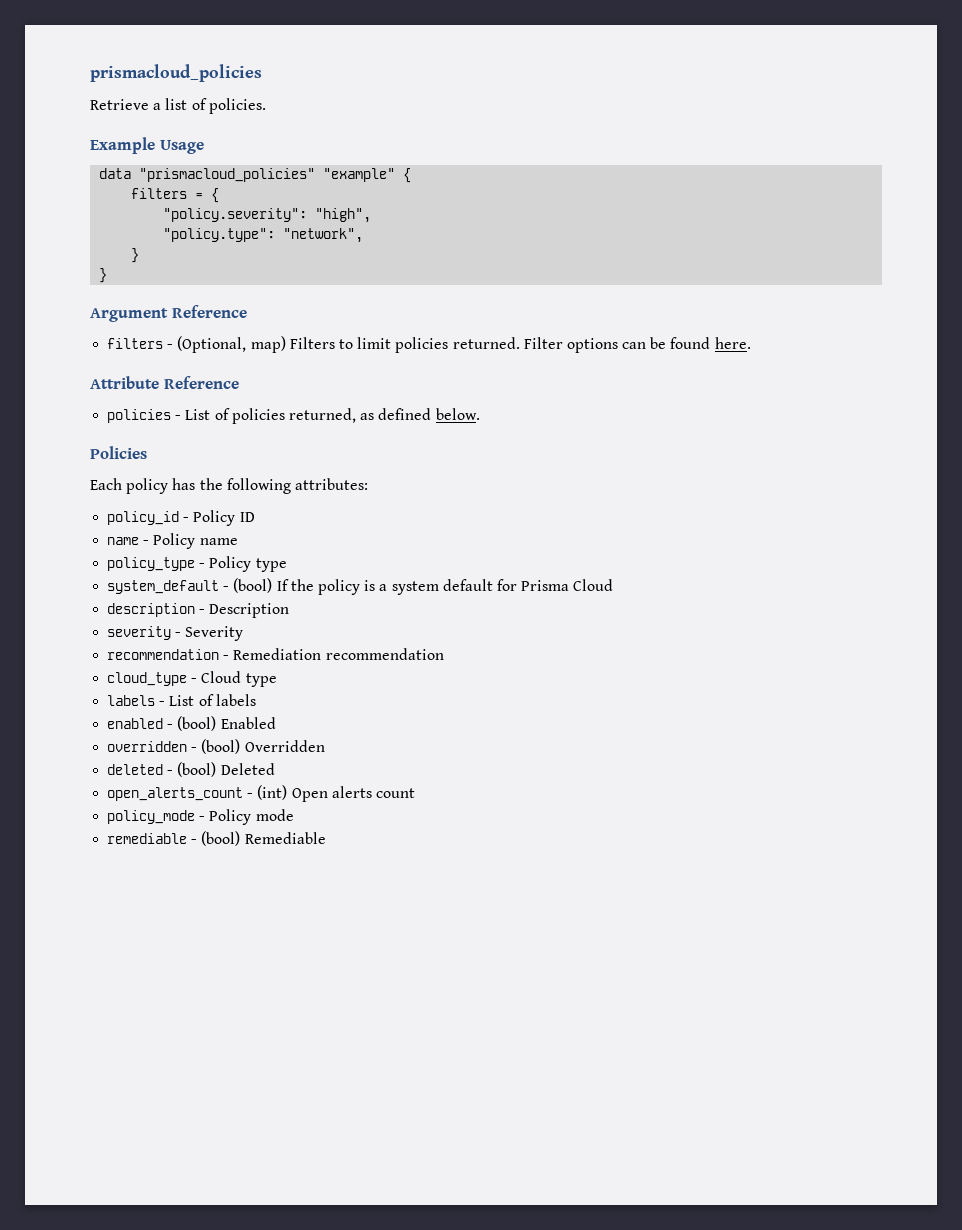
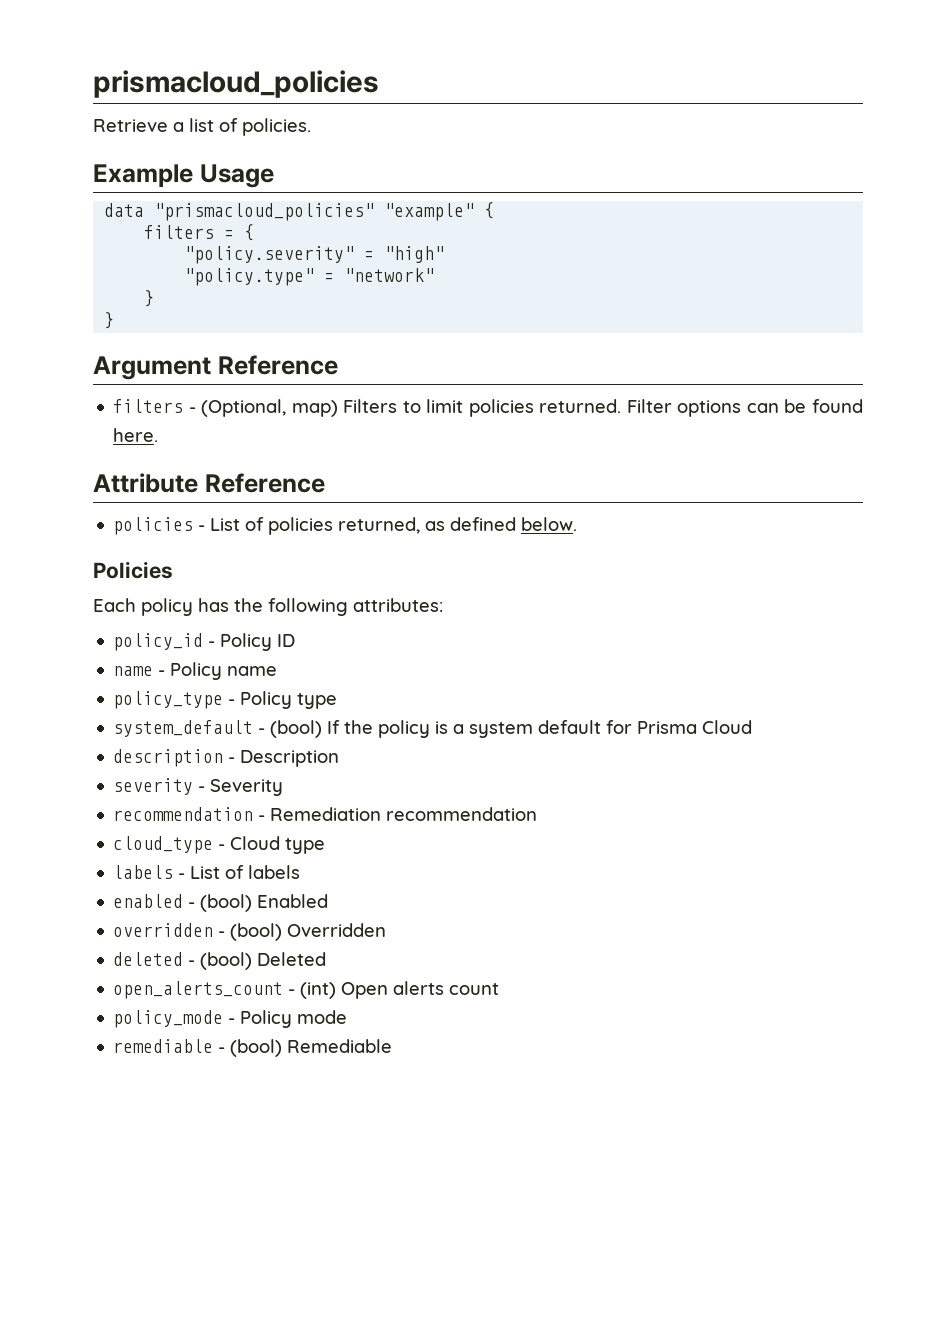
- "policy.severity": "high",
- "policy.type": "network",
+ "policy.severity" = "high"
+ "policy.type" = "network"

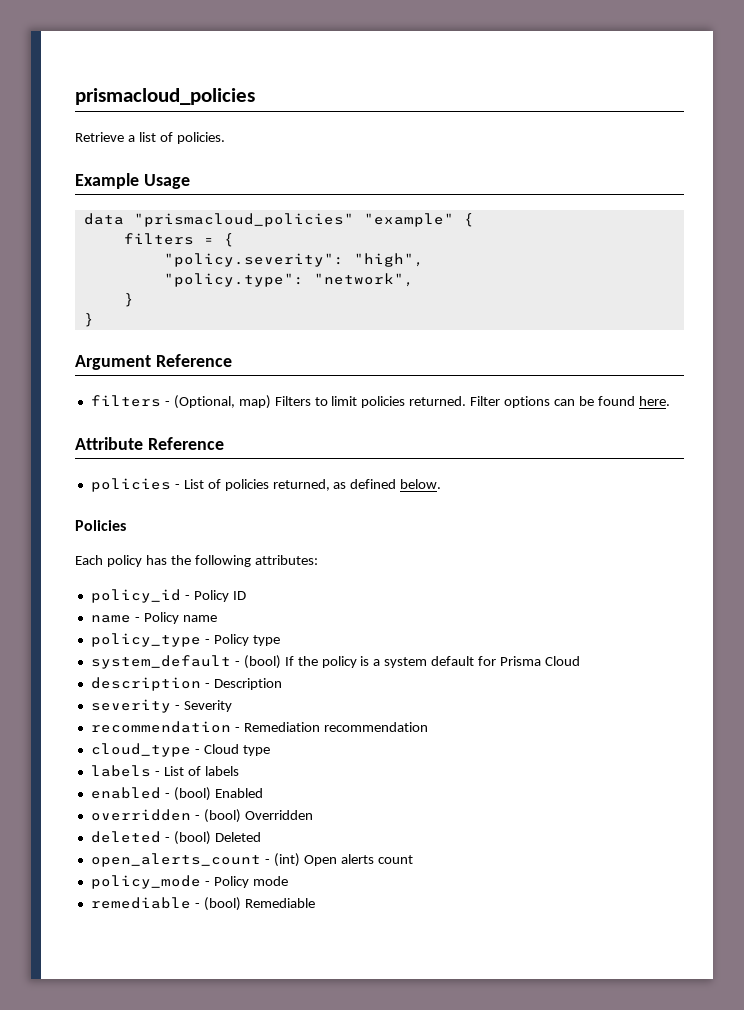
- "policy.severity" = "high"
- "policy.type" = "network"
+ "policy.severity": "high",
+ "policy.type": "network",

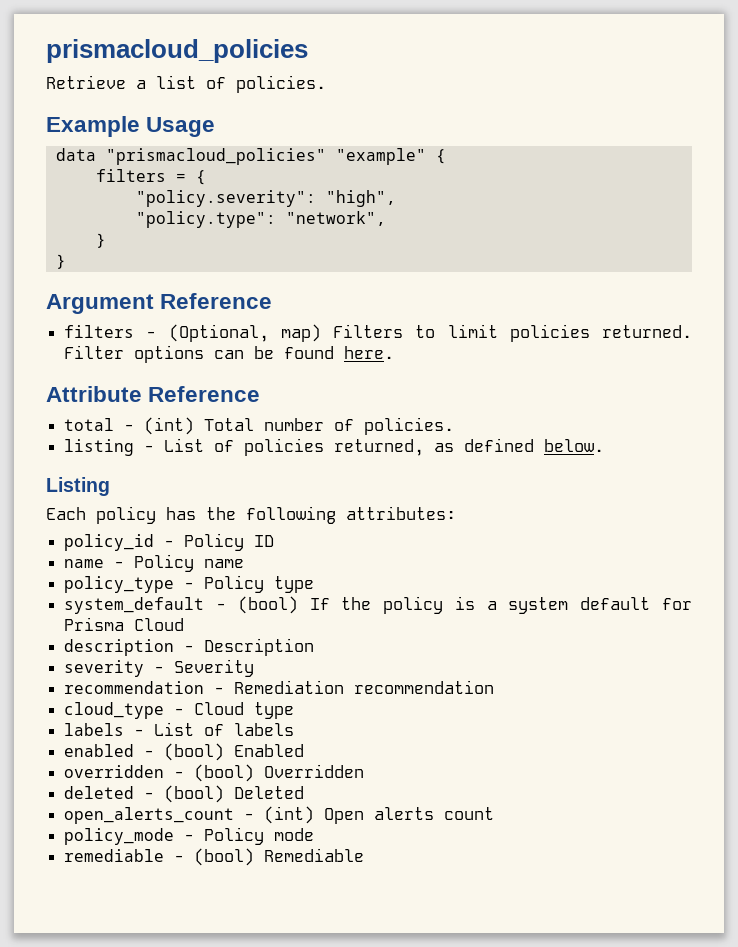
- policies - List of policies returned, as defined below.
+ total - (int) Total number of policies.
+ listing - List of policies returned, as defined below.
- Policies
+ Listing

